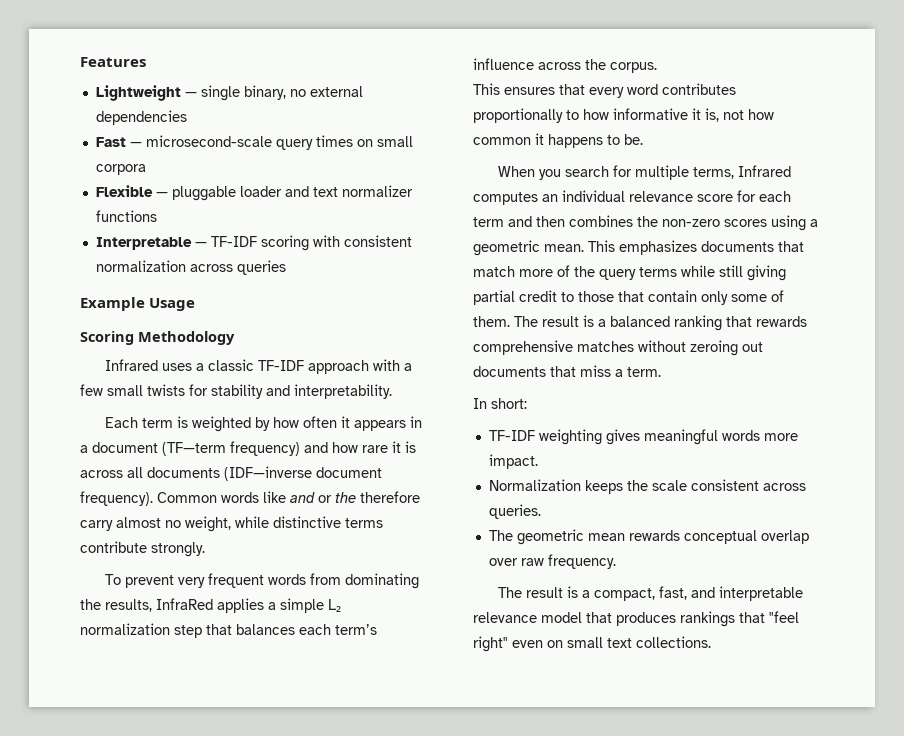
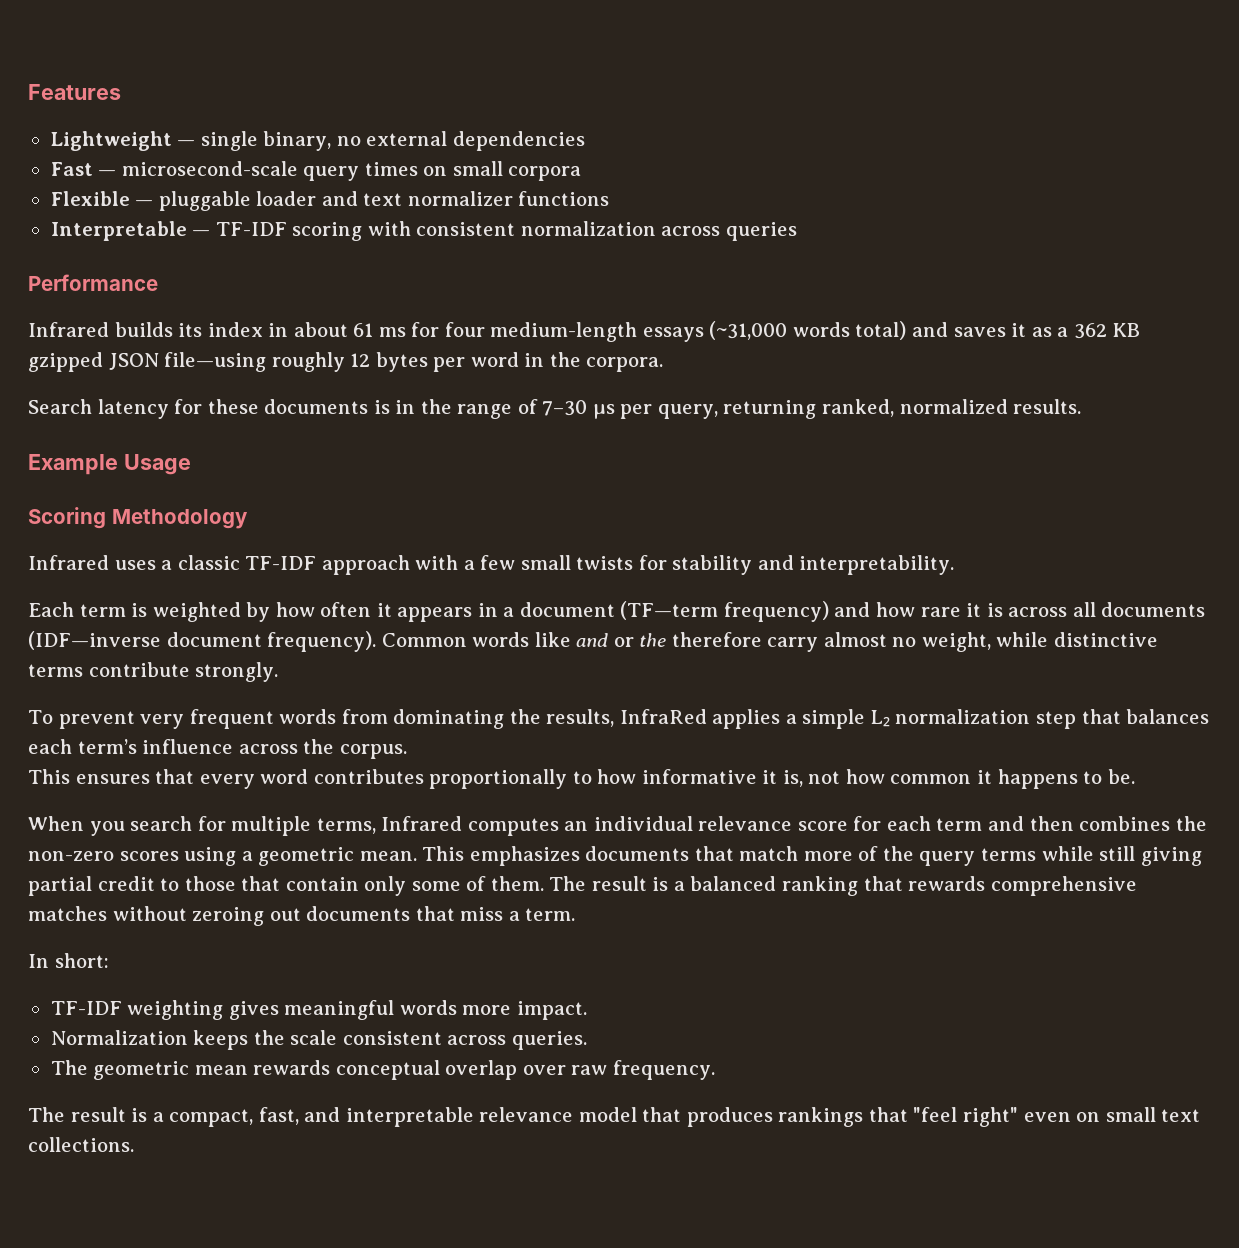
+ Performance
+ Infrared builds its index in about 61 ms for four medium-length essays (~31,000 words total) and saves it as a 362 KB gzipped JSON file—using roughly 12 bytes per word in the corpora.
+ Search latency for these documents is in the range of 7–30 µs per query, returning ranked, normalized results.

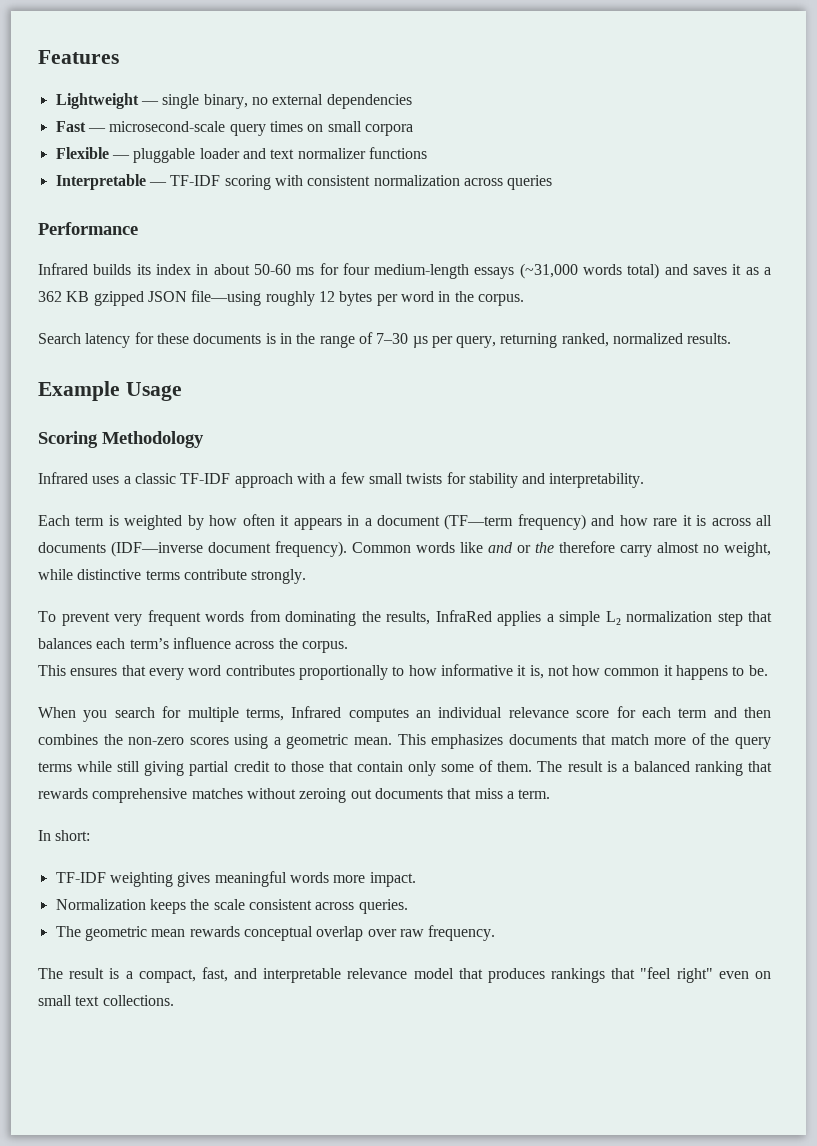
- Infrared builds its index in about 61 ms for four medium-length essays (~31,000 words total) and saves it as a 362 KB gzipped JSON file—using roughly 12 bytes per word in the corpora.
+ Infrared builds its index in about 50-60 ms for four medium-length essays (~31,000 words total) and saves it as a 362 KB gzipped JSON file—using roughly 12 bytes per word in the corpus.

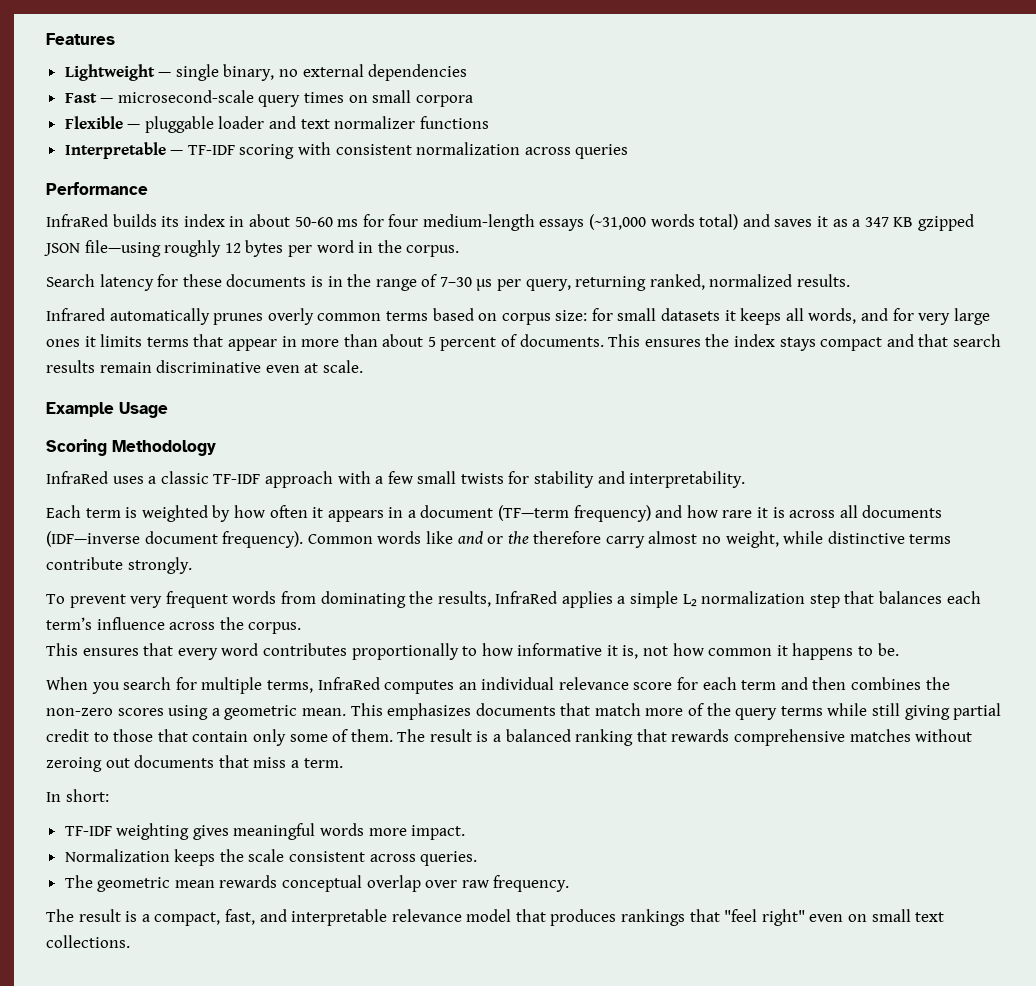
- Infrared builds its index in about 50-60 ms for four medium-length essays (~31,000 words total) and saves it as a 362 KB gzipped JSON file—using roughly 12 bytes per word in the corpus.
+ InfraRed builds its index in about 50-60 ms for four medium-length essays (~31,000 words total) and saves it as a 347 KB gzipped JSON file—using roughly 12 bytes per word in the corpus.
+ Infrared automatically prunes overly common terms based on corpus size: for small datasets it keeps all words, and for very large ones it limits terms that appear in more than about 5 percent of documents. This ensures the index stays compact and that search results remain discriminative even at scale.
- Infrared uses a classic TF-IDF approach with a few small twists for stability and interpretability.
+ InfraRed uses a classic TF-IDF approach with a few small twists for stability and interpretability.
- When you search for multiple terms, Infrared computes an individual relevance score for each term and then combines the non-zero scores using a geometric mean.
+ When you search for multiple terms, InfraRed computes an individual relevance score for each term and then combines the non-zero scores using a geometric mean.

